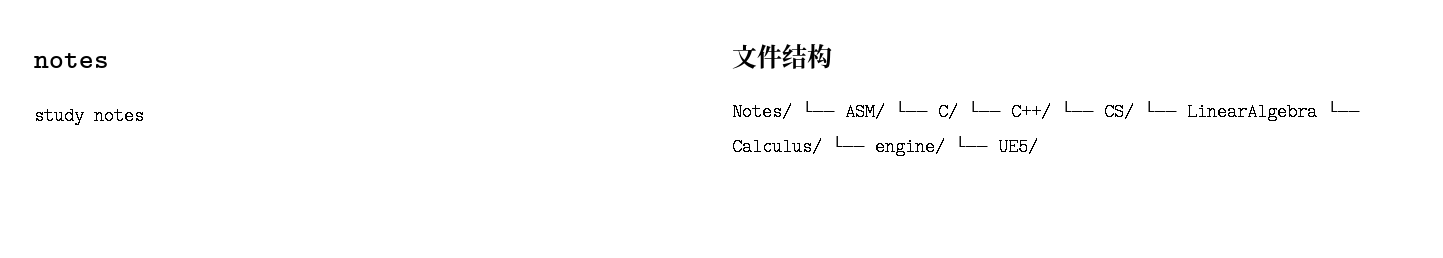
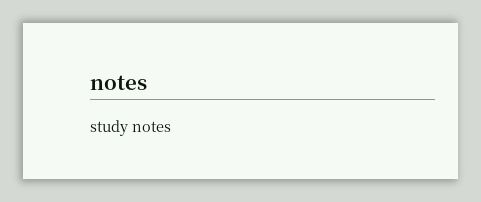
- 文件结构
- Notes/ └── ASM/ └── C/ └── C++/ └── CS/ └── LinearAlgebra └── Calculus/ └── engine/ └── UE5/

